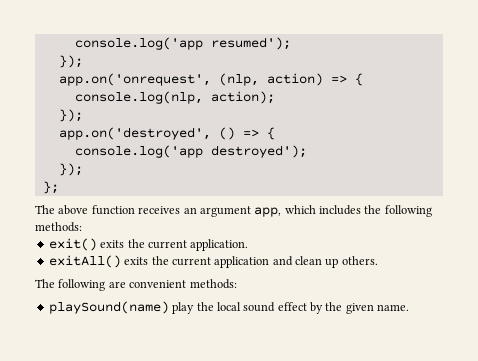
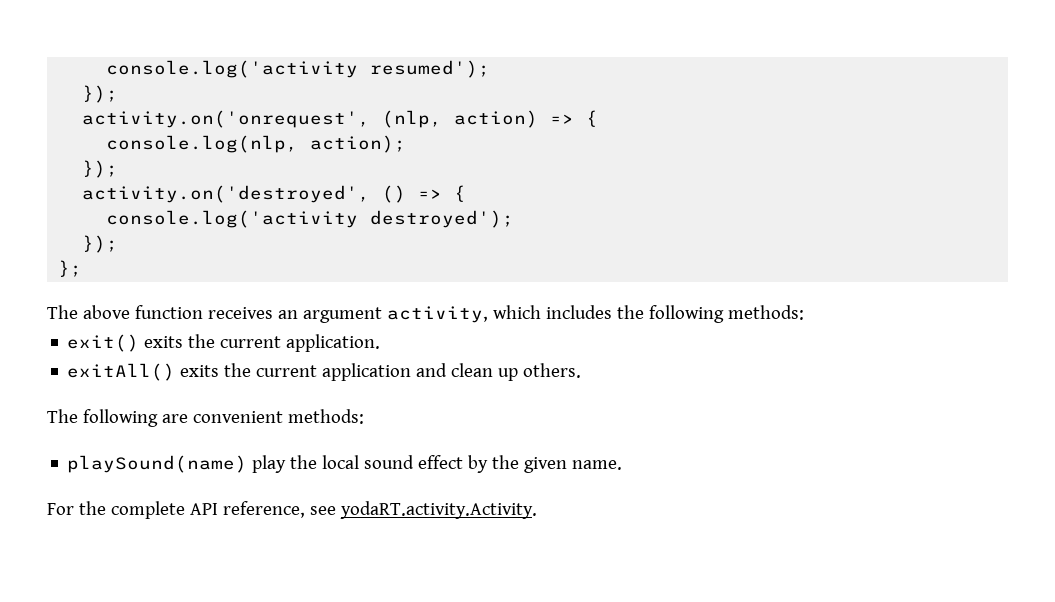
- console.log('app resumed');
+ console.log('activity resumed');
- app.on('onrequest', (nlp, action) => {
+ activity.on('onrequest', (nlp, action) => {
- app.on('destroyed', () => {
+ activity.on('destroyed', () => {
- console.log('app destroyed');
+ console.log('activity destroyed');
- The above function receives an argument app, which includes the following methods:
+ The above function receives an argument activity, which includes the following methods:
+ For the complete API reference, see yodaRT.activity.Activity.

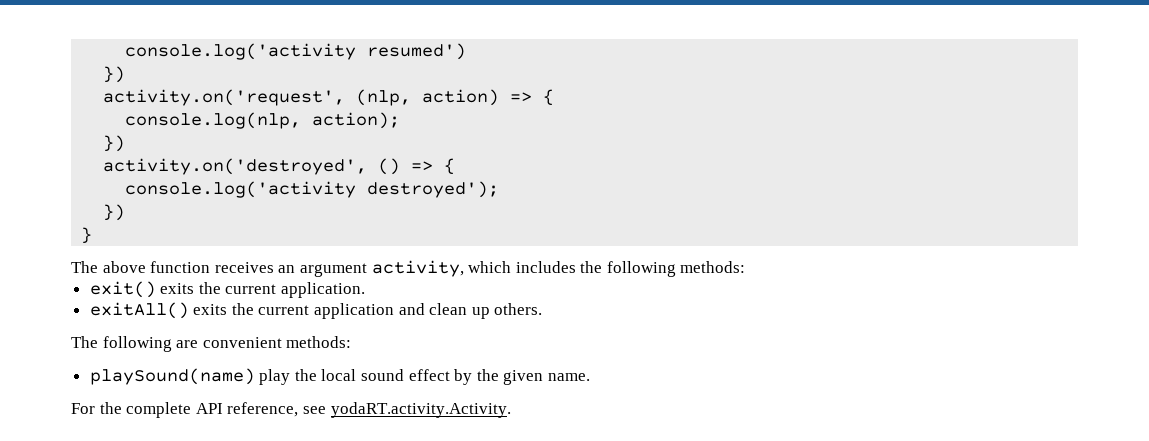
- console.log('activity resumed');
- });
- activity.on('onrequest', (nlp, action) => {
+ console.log('activity resumed')
+ })
+ activity.on('request', (nlp, action) => {
  console.log(nlp, action);
- });
+ })
  console.log('activity destroyed');
- });
- };
+ })
+ }

